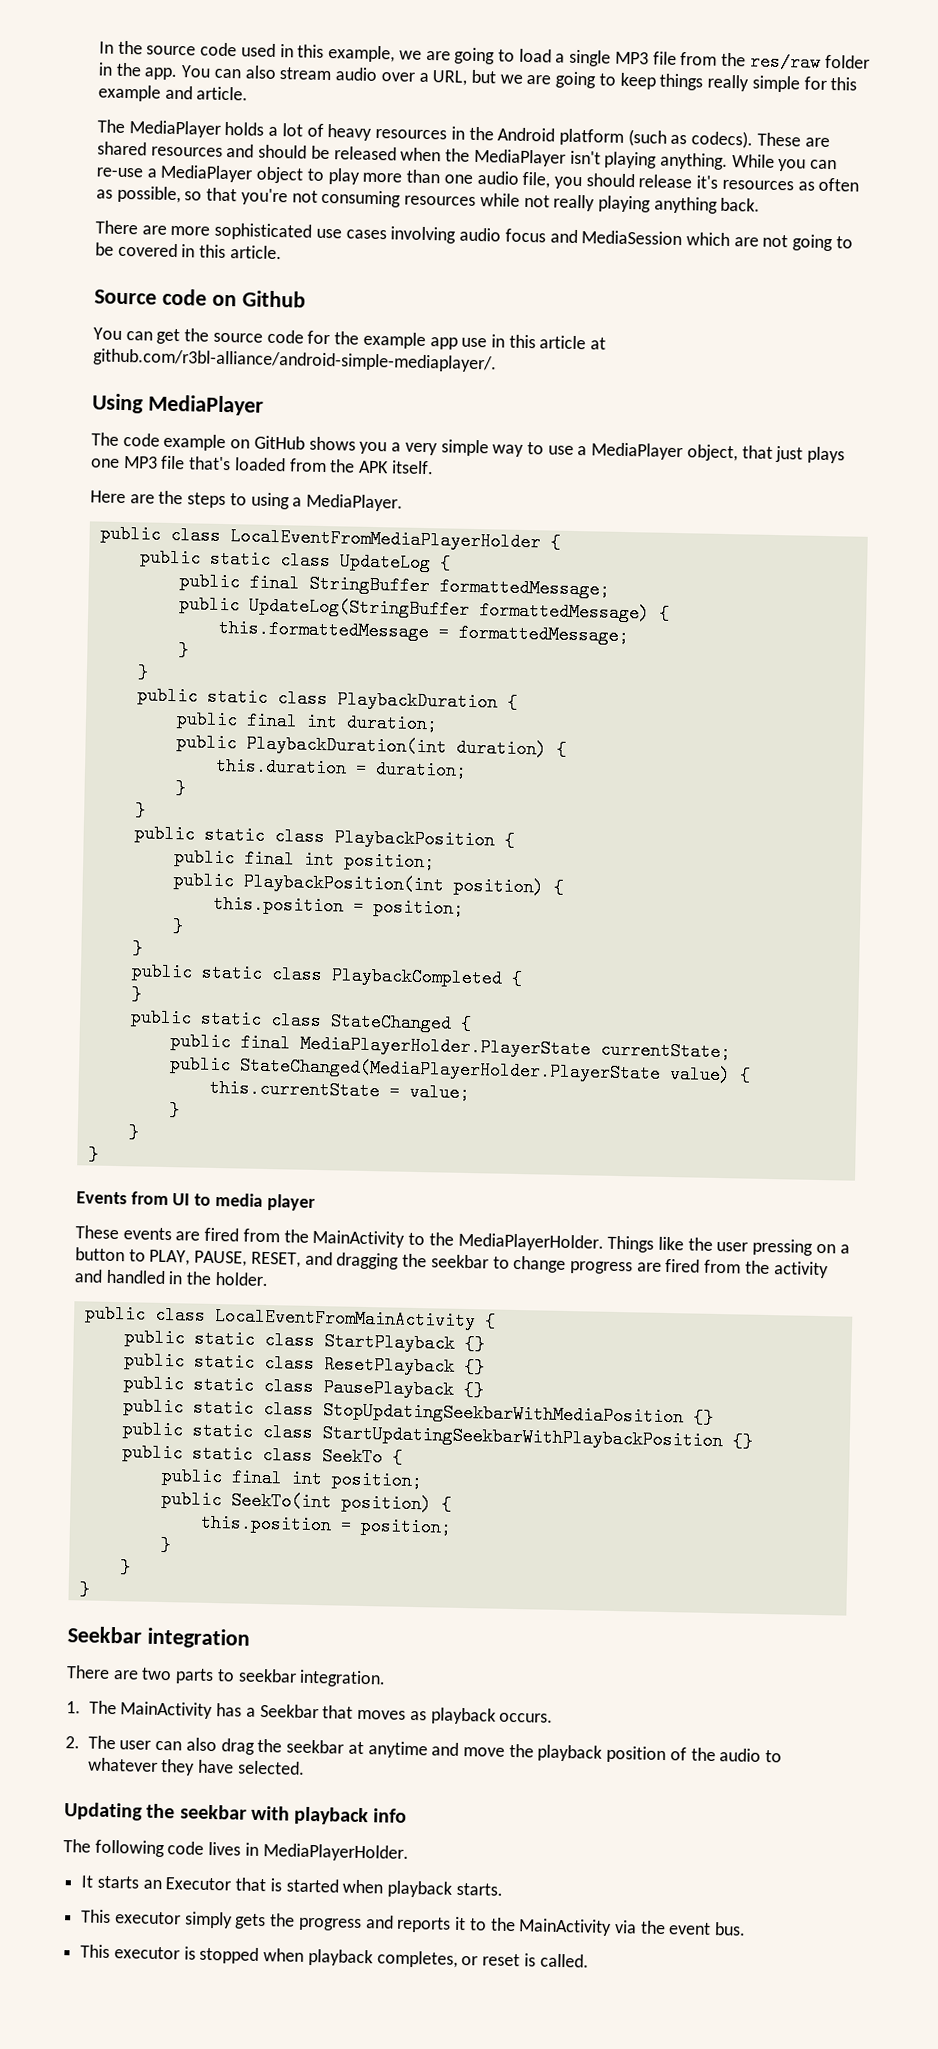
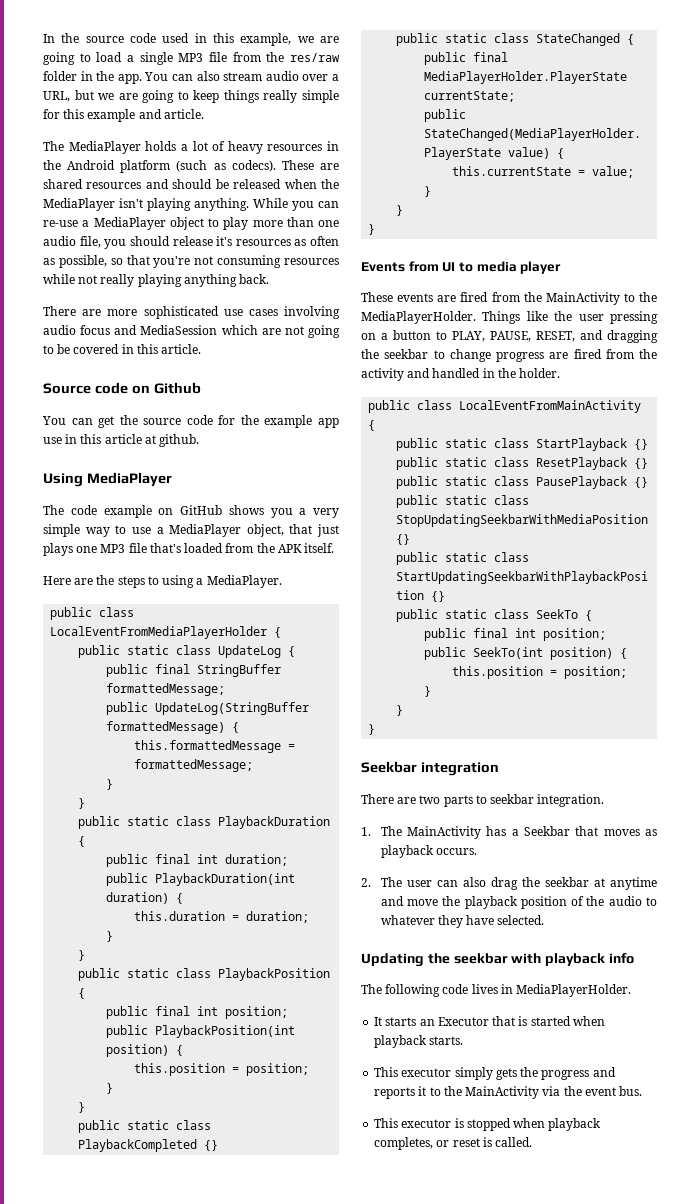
- You can get the source code for the example app use in this article at github.com/r3bl-alliance/android-simple-mediaplayer/.
+ You can get the source code for the example app use in this article at github.
- public static class PlaybackCompleted {
- }
+ public static class PlaybackCompleted {}

